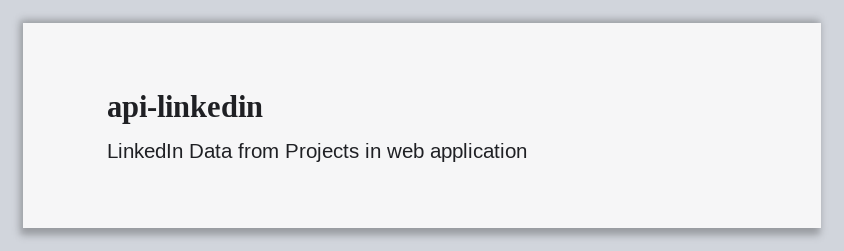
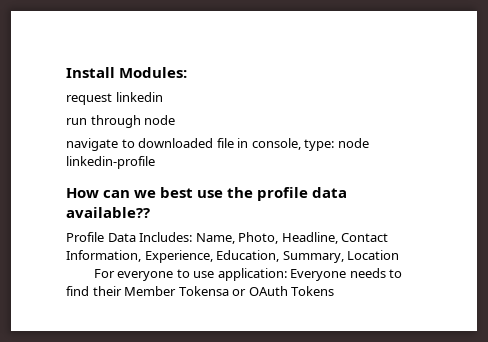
- api-linkedin
- LinkedIn Data from Projects in web application
+ Install Modules:
+ request linkedin
+ run through node
+ navigate to downloaded file in console, type: node linkedin-profile
+ How can we best use the profile data available??
+ Profile Data Includes: Name, Photo, Headline, Contact Information, Experience, Education, Summary, Location
+ For everyone to use application: Everyone needs to find their Member Tokensa or OAuth Tokens

